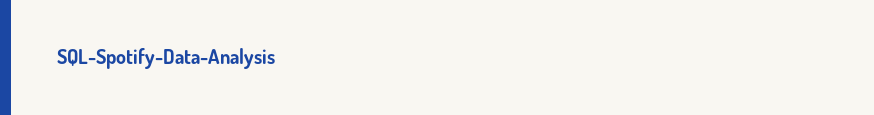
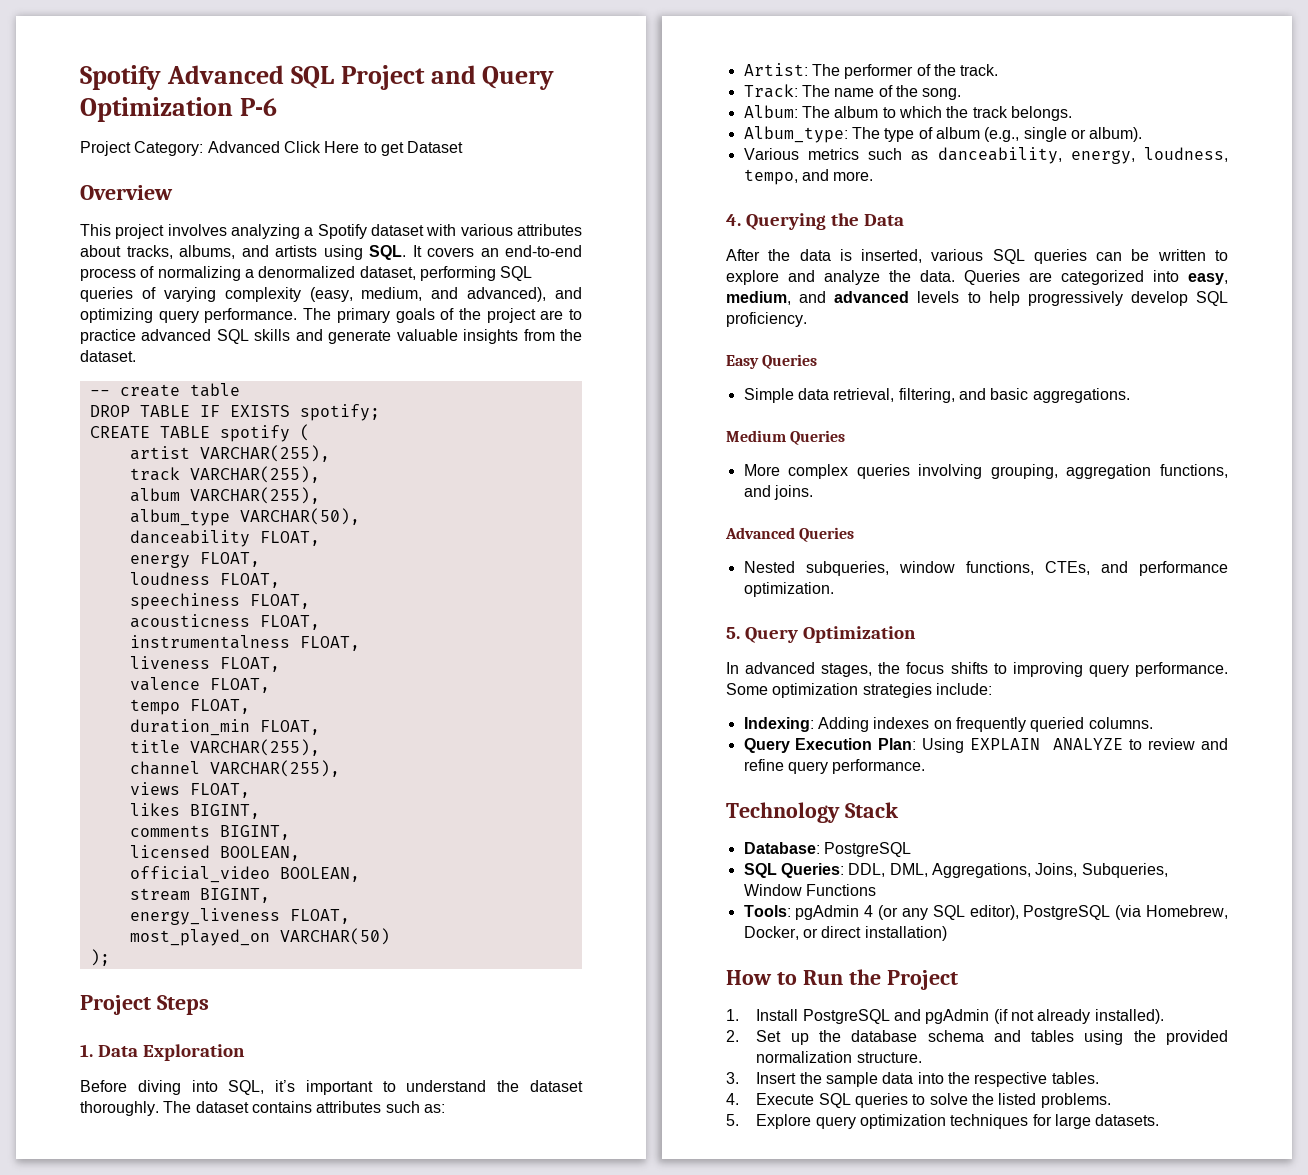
- SQL-Spotify-Data-Analysis
+ Spotify Advanced SQL Project and Query Optimization P-6
+ Project Category: Advanced Click Here to get Dataset
+ Overview
+ This project involves analyzing a Spotify dataset with various attributes about tracks, albums, and artists using SQL. It covers an end-to-end process of normalizing a denormalized dataset, performing SQL queries of varying complexity (easy, medium, and advanced), and optimizing query performance. The primary goals of the project are to practice advanced SQL skills and generate valuable insights from the dataset.
+ -- create table
+ DROP TABLE IF EXISTS spotify;
+ CREATE TABLE spotify (
+ artist VARCHAR(255),
+ track VARCHAR(255),
+ album VARCHAR(255),
+ album_type VARCHAR(50),
+ danceability FLOAT,
+ energy FLOAT,
+ loudness FLOAT,
+ speechiness FLOAT,
+ acousticness FLOAT,
+ instrumentalness FLOAT,
+ liveness FLOAT,
+ valence FLOAT,
+ tempo FLOAT,
+ duration_min FLOAT,
+ title VARCHAR(255),
+ channel VARCHAR(255),
+ views FLOAT,
+ likes BIGINT,
+ comments BIGINT,
+ licensed BOOLEAN,
+ official_video BOOLEAN,
+ stream BIGINT,
+ energy_liveness FLOAT,
+ most_played_on VARCHAR(50)
+ );
+ Project Steps
+ 1. Data Exploration
+ Before diving into SQL, it’s important to understand the dataset thoroughly. The dataset contains attributes such as:
+ Artist: The performer of the track.
+ Track: The name of the song.
+ Album: The album to which the track belongs.
+ Album_type: The type of album (e.g., single or album).
+ Various metrics such as danceability, energy, loudness, tempo, and more.
+ 4. Querying the Data
+ After the data is inserted, various SQL queries can be written to explore and analyze the data. Queries are categorized into easy, medium, and advanced levels to help progressively develop SQL proficiency.
+ Easy Queries
+ Simple data retrieval, filtering, and basic aggregations.
+ Medium Queries
+ More complex queries involving grouping, aggregation functions, and joins.
+ Advanced Queries
+ Nested subqueries, window functions, CTEs, and performance optimization.
+ 5. Query Optimization
+ In advanced stages, the focus shifts to improving query performance. Some optimization strategies include:
+ Indexing: Adding indexes on frequently queried columns.
+ Query Execution Plan: Using EXPLAIN ANALYZE to review and refine query performance.
+ Technology Stack
+ Database: PostgreSQL
+ SQL Queries: DDL, DML, Aggregations, Joins, Subqueries, Window Functions
+ Tools: pgAdmin 4 (or any SQL editor), PostgreSQL (via Homebrew, Docker, or direct installation)
+ How to Run the Project
+ 1. Install PostgreSQL and pgAdmin (if not already installed).
+ 2. Set up the database schema and tables using the provided normalization structure.
+ 3. Insert the sample data into the respective tables.
+ 4. Execute SQL queries to solve the listed problems.
+ 5. Explore query optimization techniques for large datasets.

